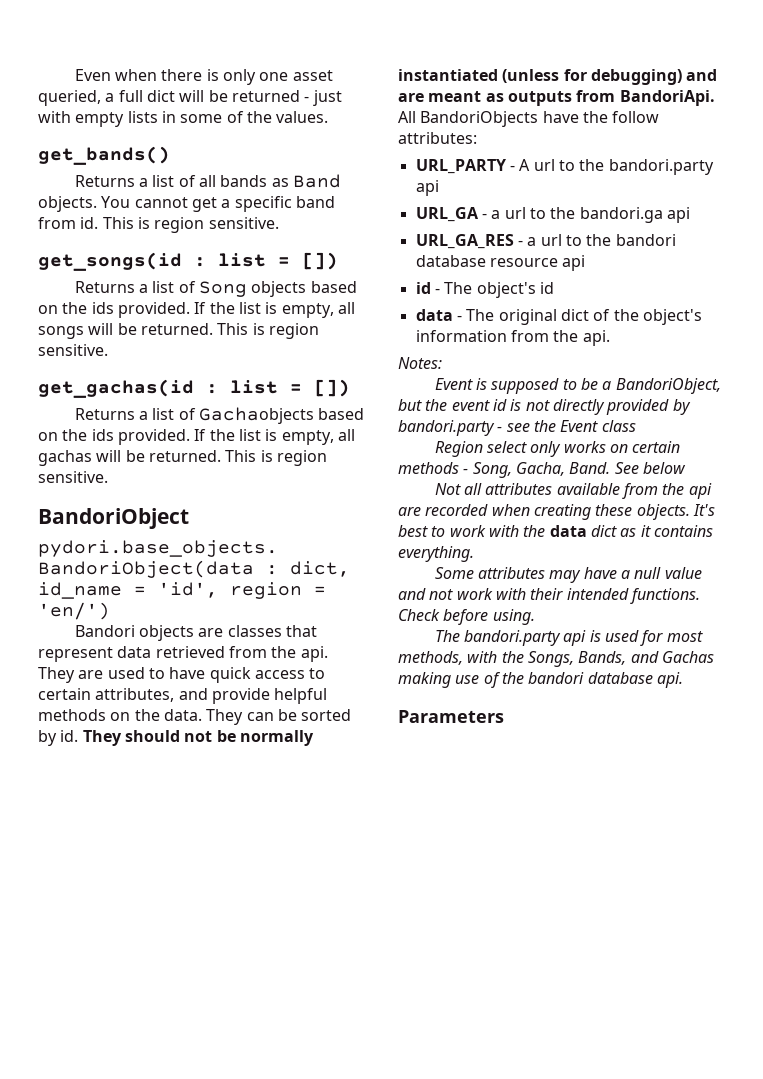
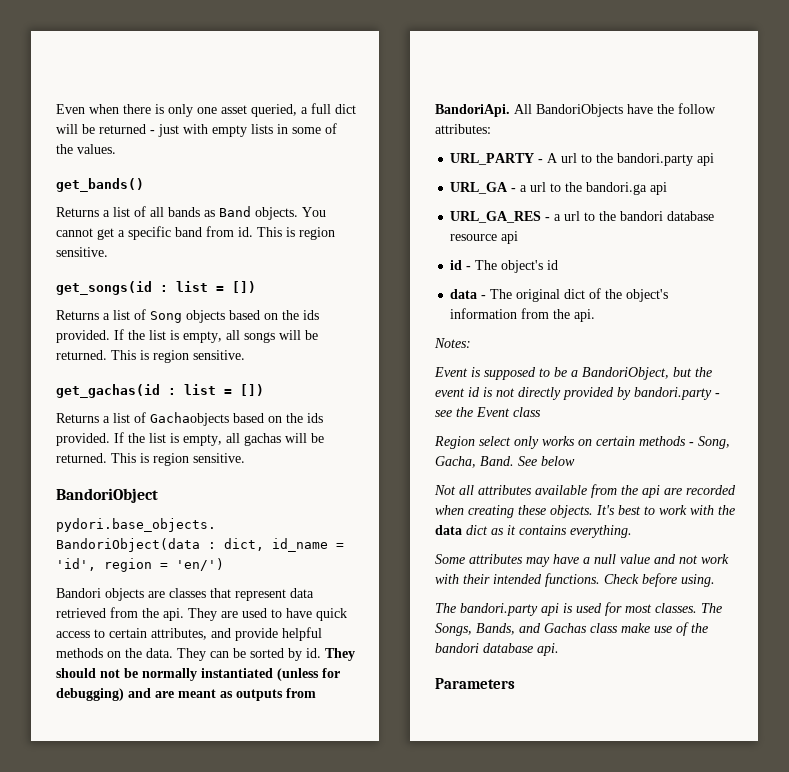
- The bandori.party api is used for most methods, with the Songs, Bands, and Gachas making use of the bandori database api.
+ The bandori.party api is used for most classes. The Songs, Bands, and Gachas class make use of the bandori database api.

